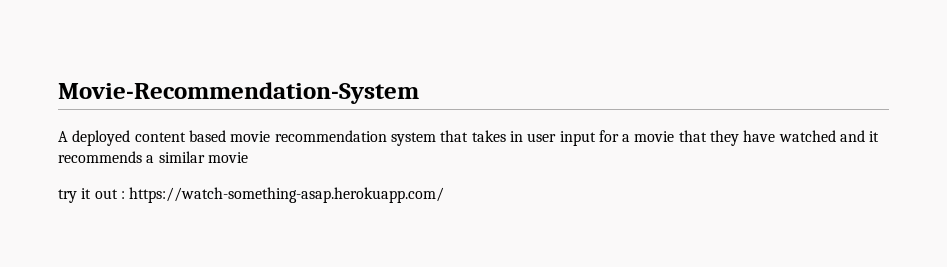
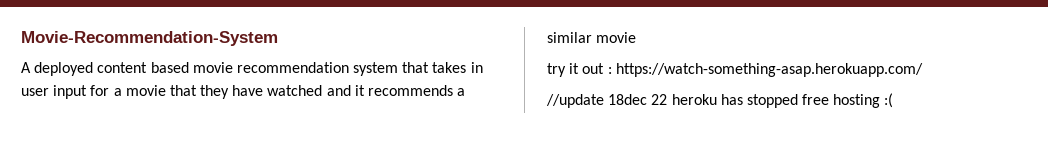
+ //update 18dec 22 heroku has stopped free hosting :(

